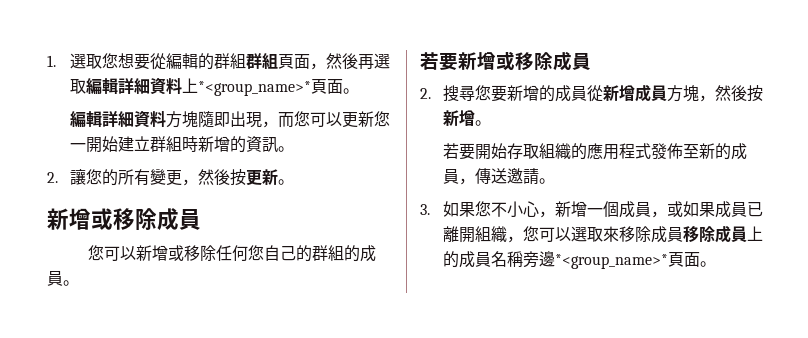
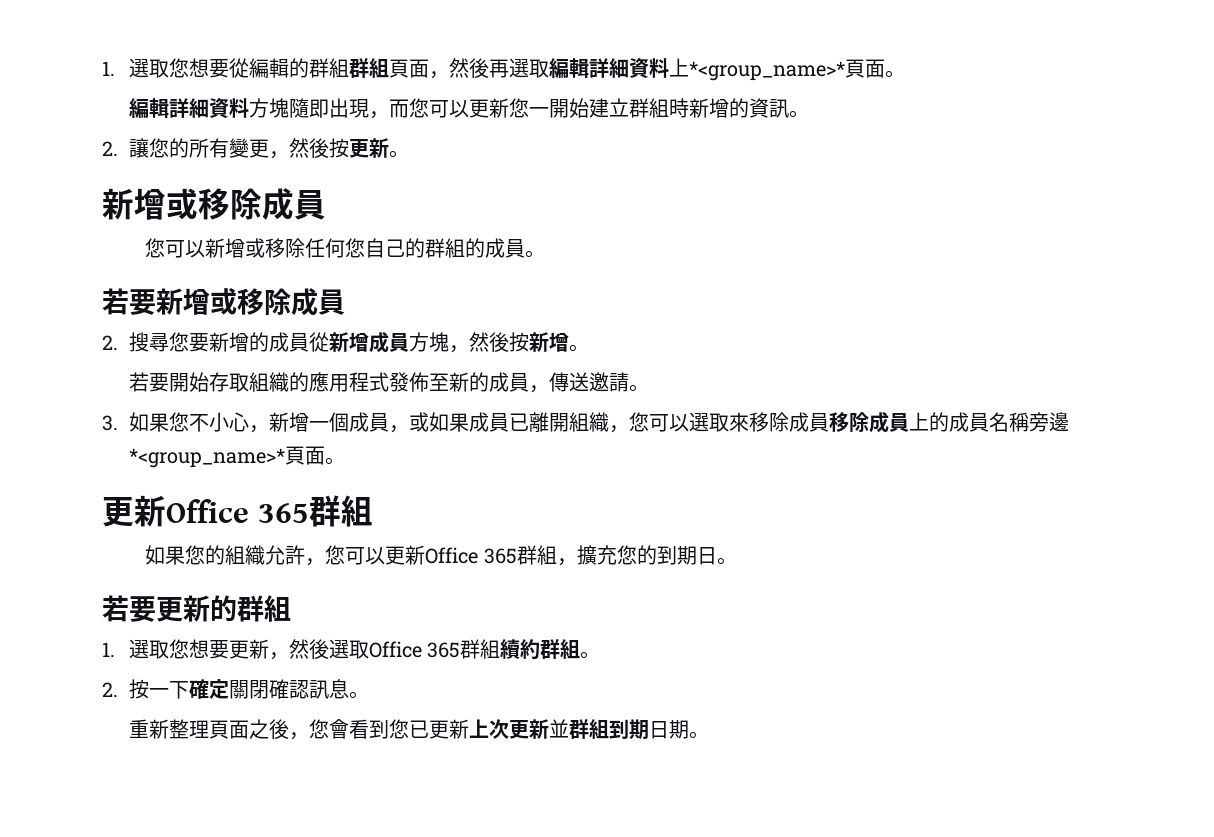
  3.如果您不小心，新增一個成員，或如果成員已離開組織，您可以選取來移除成員移除成員上的成員名稱旁邊*<group_name>*頁面。
+ 更新Office 365群組
+ 如果您的組織允許，您可以更新Office 365群組，擴充您的到期日。
+ 若要更新的群組
+ 1.選取您想要更新，然後選取Office 365群組續約群組。
+ 2.按一下確定關閉確認訊息。
+ 重新整理頁面之後，您會看到您已更新上次更新並群組到期日期。

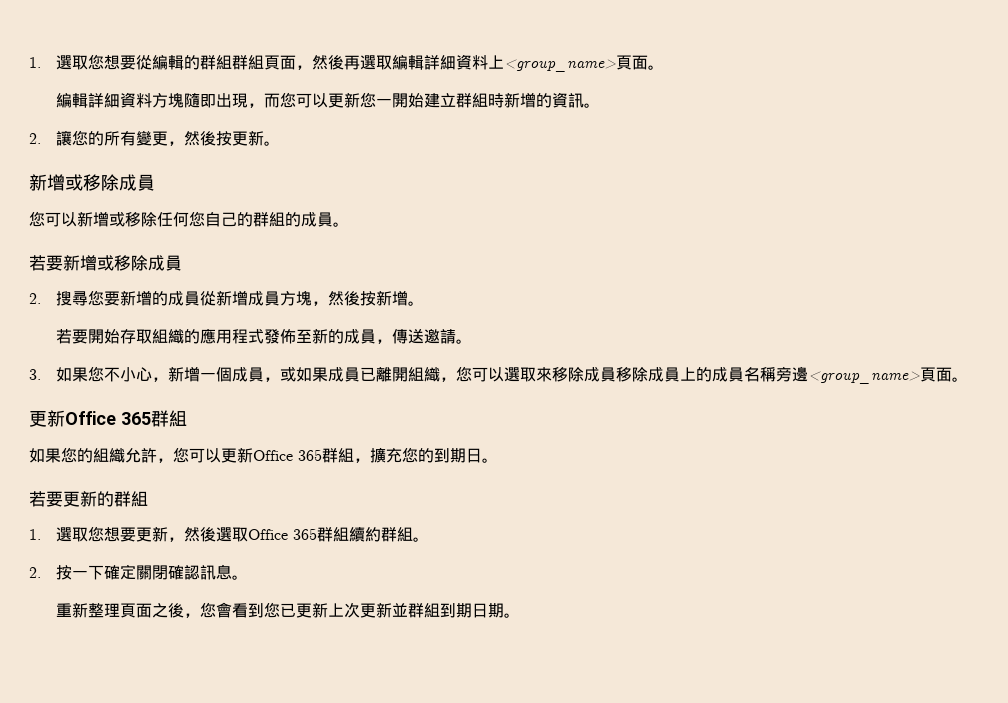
- 1.選取您想要從編輯的群組群組頁面，然後再選取編輯詳細資料上*<group_name>*頁面。
+ 1.選取您想要從編輯的群組群組頁面，然後再選取編輯詳細資料上<group_name>頁面。
- 3.如果您不小心，新增一個成員，或如果成員已離開組織，您可以選取來移除成員移除成員上的成員名稱旁邊*<group_name>*頁面。
+ 3.如果您不小心，新增一個成員，或如果成員已離開組織，您可以選取來移除成員移除成員上的成員名稱旁邊<group_name>頁面。

